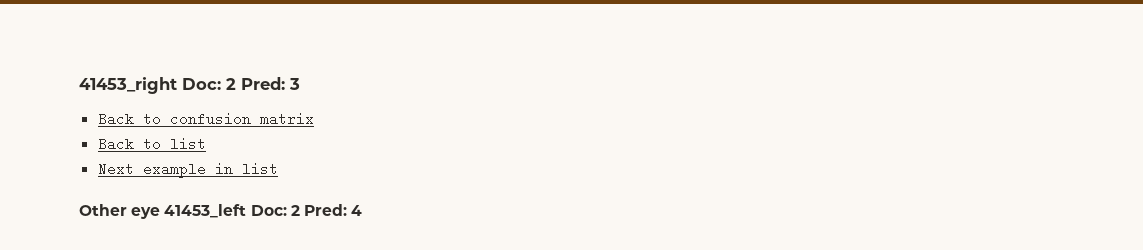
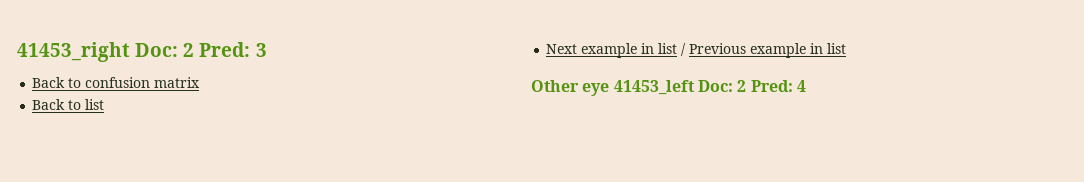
- Next example in list
+ Next example in list / Previous example in list

